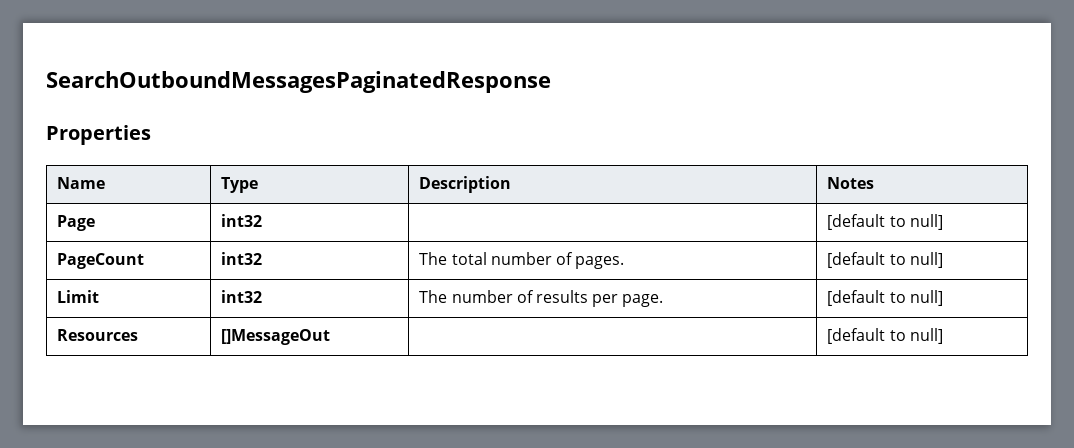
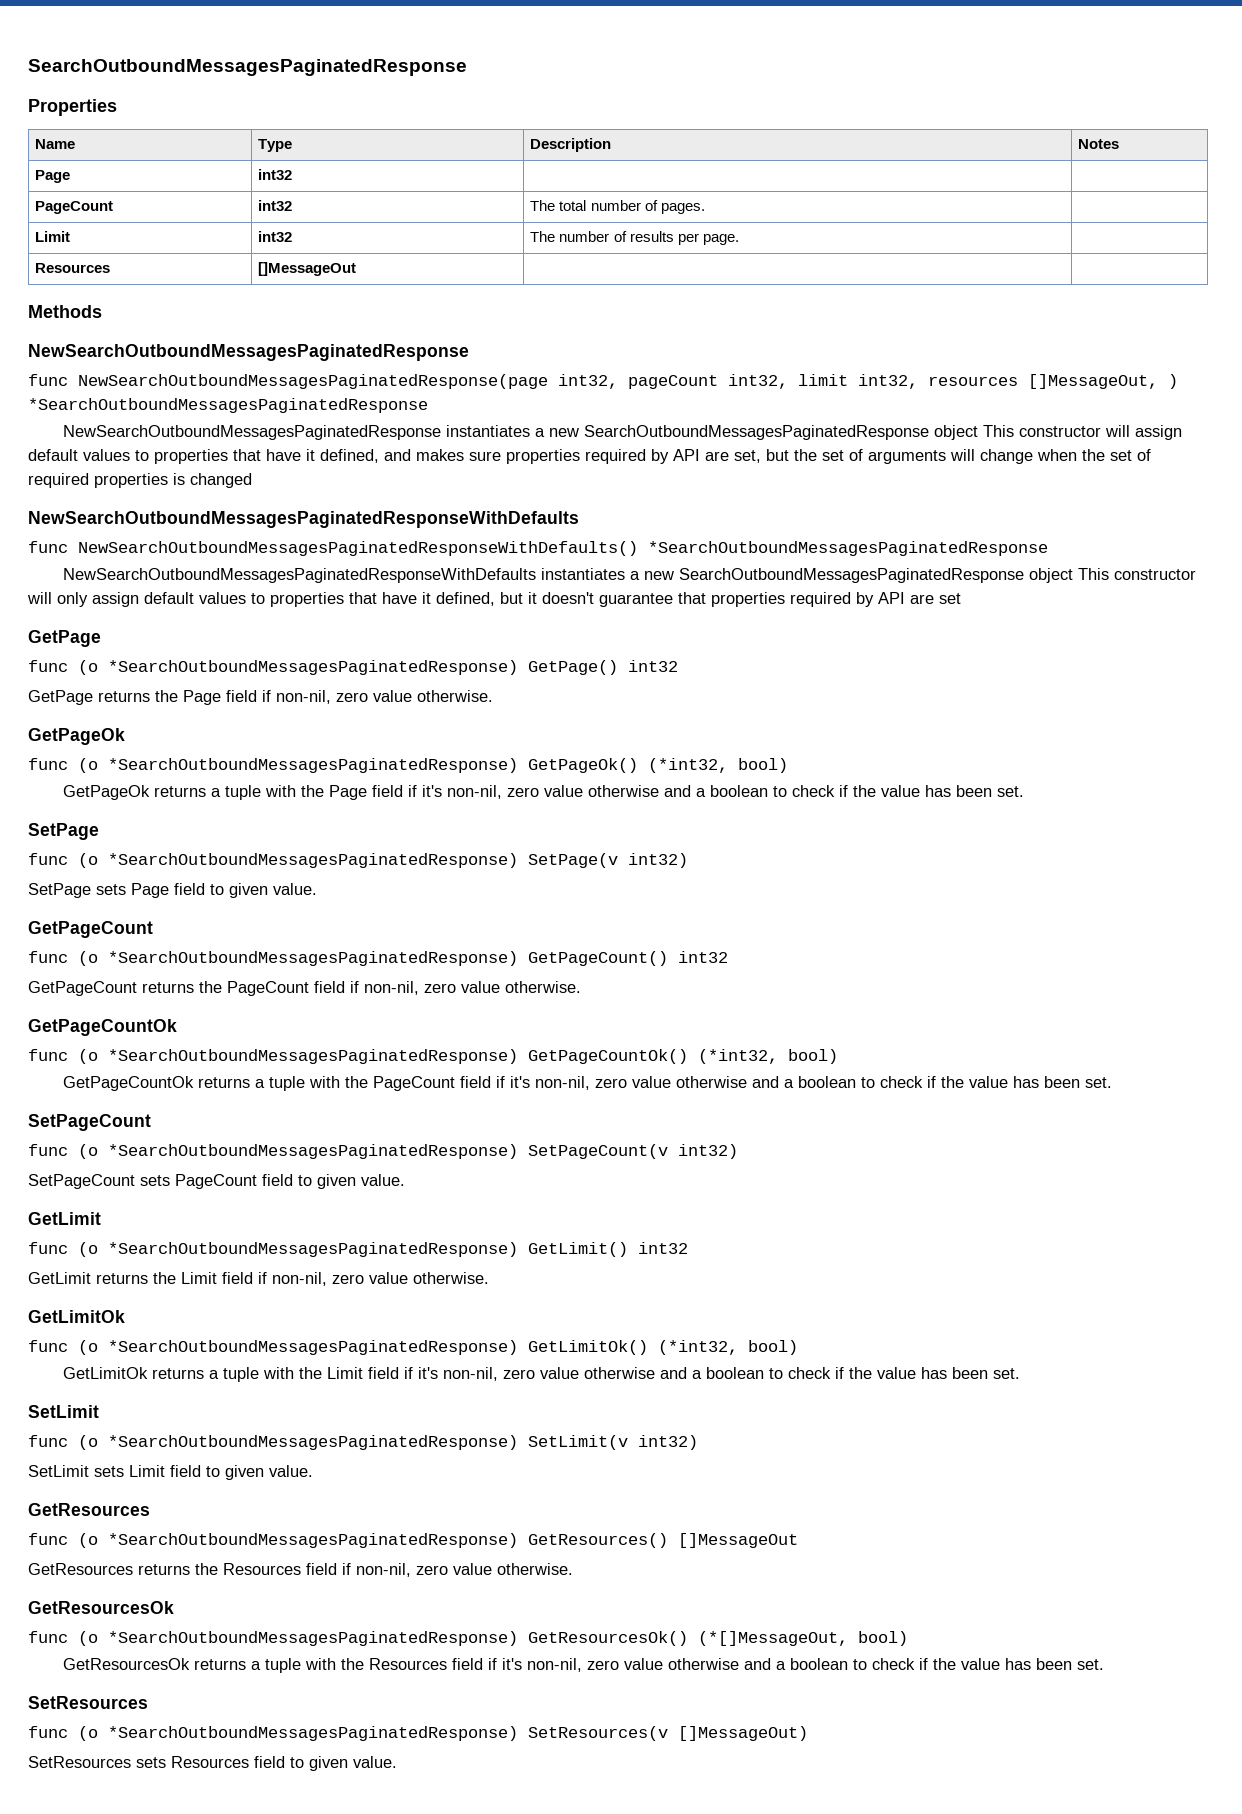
- Page | int32 | | [default to null]
+ Page | int32 | |
- PageCount | int32 | The total number of pages. | [default to null]
+ PageCount | int32 | The total number of pages. |
- Limit | int32 | The number of results per page. | [default to null]
+ Limit | int32 | The number of results per page. |
- Resources | []MessageOut | | [default to null]
+ Resources | []MessageOut | |
+ Methods
+ NewSearchOutboundMessagesPaginatedResponse
+ func NewSearchOutboundMessagesPaginatedResponse(page int32, pageCount int32, limit int32, resources []MessageOut, ) *SearchOutboundMessagesPaginatedResponse
+ NewSearchOutboundMessagesPaginatedResponse instantiates a new SearchOutboundMessagesPaginatedResponse object This constructor will assign default values to properties that have it defined, and makes sure properties required by API are set, but the set of arguments will change when the set of required properties is changed
+ NewSearchOutboundMessagesPaginatedResponseWithDefaults
+ func NewSearchOutboundMessagesPaginatedResponseWithDefaults() *SearchOutboundMessagesPaginatedResponse
+ NewSearchOutboundMessagesPaginatedResponseWithDefaults instantiates a new SearchOutboundMessagesPaginatedResponse object This constructor will only assign default values to properties that have it defined, but it doesn't guarantee that properties required by API are set
+ GetPage
+ func (o *SearchOutboundMessagesPaginatedResponse) GetPage() int32
+ GetPage returns the Page field if non-nil, zero value otherwise.
+ GetPageOk
+ func (o *SearchOutboundMessagesPaginatedResponse) GetPageOk() (*int32, bool)
+ GetPageOk returns a tuple with the Page field if it's non-nil, zero value otherwise and a boolean to check if the value has been set.
+ SetPage
+ func (o *SearchOutboundMessagesPaginatedResponse) SetPage(v int32)
+ SetPage sets Page field to given value.
+ GetPageCount
+ func (o *SearchOutboundMessagesPaginatedResponse) GetPageCount() int32
+ GetPageCount returns the PageCount field if non-nil, zero value otherwise.
+ GetPageCountOk
+ func (o *SearchOutboundMessagesPaginatedResponse) GetPageCountOk() (*int32, bool)
+ GetPageCountOk returns a tuple with the PageCount field if it's non-nil, zero value otherwise and a boolean to check if the value has been set.
+ SetPageCount
+ func (o *SearchOutboundMessagesPaginatedResponse) SetPageCount(v int32)
+ SetPageCount sets PageCount field to given value.
+ GetLimit
+ func (o *SearchOutboundMessagesPaginatedResponse) GetLimit() int32
+ GetLimit returns the Limit field if non-nil, zero value otherwise.
+ GetLimitOk
+ func (o *SearchOutboundMessagesPaginatedResponse) GetLimitOk() (*int32, bool)
+ GetLimitOk returns a tuple with the Limit field if it's non-nil, zero value otherwise and a boolean to check if the value has been set.
+ SetLimit
+ func (o *SearchOutboundMessagesPaginatedResponse) SetLimit(v int32)
+ SetLimit sets Limit field to given value.
+ GetResources
+ func (o *SearchOutboundMessagesPaginatedResponse) GetResources() []MessageOut
+ GetResources returns the Resources field if non-nil, zero value otherwise.
+ GetResourcesOk
+ func (o *SearchOutboundMessagesPaginatedResponse) GetResourcesOk() (*[]MessageOut, bool)
+ GetResourcesOk returns a tuple with the Resources field if it's non-nil, zero value otherwise and a boolean to check if the value has been set.
+ SetResources
+ func (o *SearchOutboundMessagesPaginatedResponse) SetResources(v []MessageOut)
+ SetResources sets Resources field to given value.

